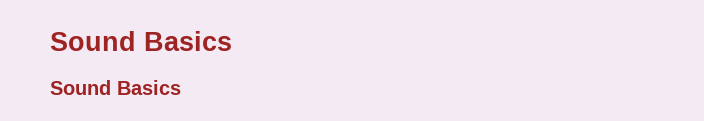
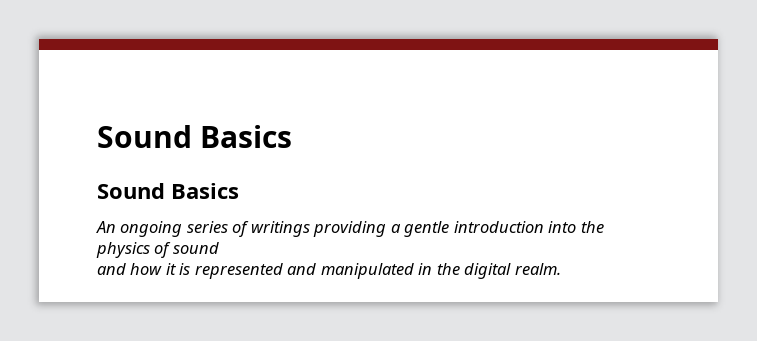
+ An ongoing series of writings providing a gentle introduction into the physics of sound
+ and how it is represented and manipulated in the digital realm.

